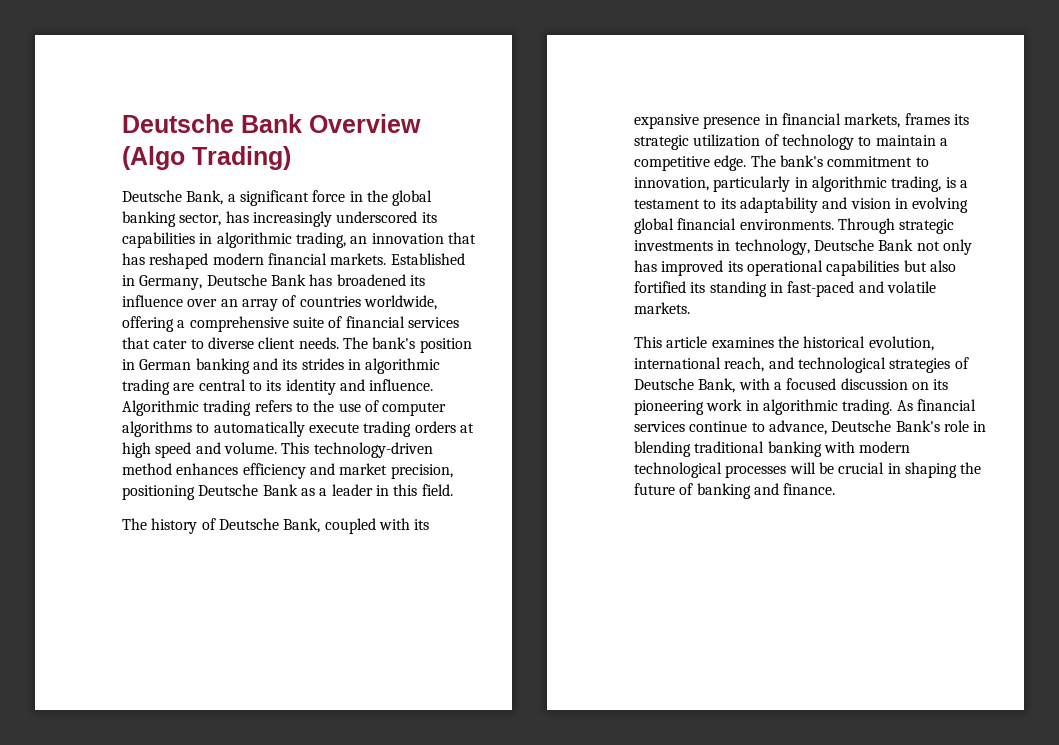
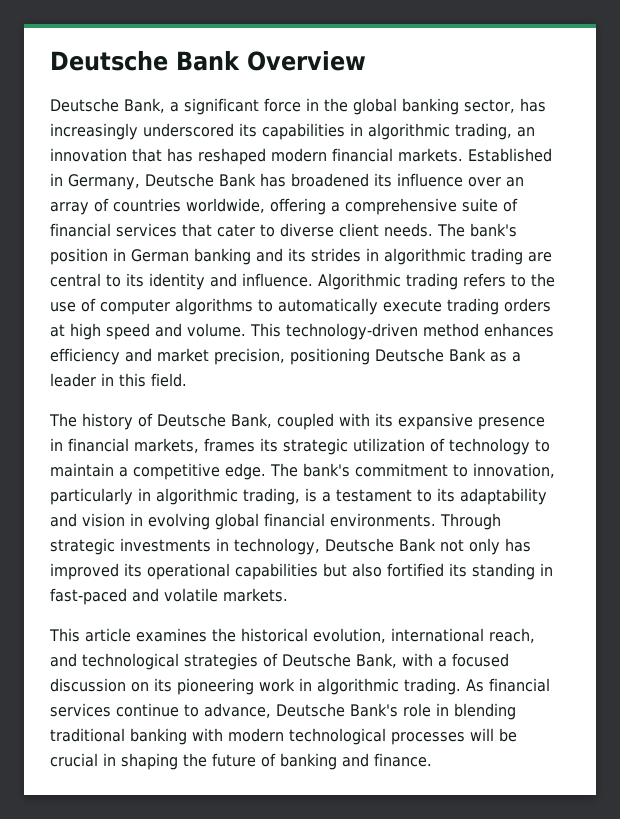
- Deutsche Bank Overview (Algo Trading)
+ Deutsche Bank Overview

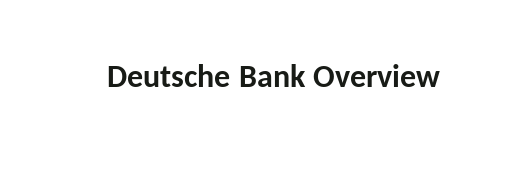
- Deutsche Bank, a significant force in the global banking sector, has increasingly underscored its capabilities in algorithmic trading, an innovation that has reshaped modern financial markets. Established in Germany, Deutsche Bank has broadened its influence over an array of countries worldwide, offering a comprehensive suite of financial services that cater to diverse client needs. The bank's position in German banking and its strides in algorithmic trading are central to its identity and influence. Algorithmic trading refers to the use of computer algorithms to automatically execute trading orders at high speed and volume. This technology-driven method enhances efficiency and market precision, positioning Deutsche Bank as a leader in this field.
- The history of Deutsche Bank, coupled with its expansive presence in financial markets, frames its strategic utilization of technology to maintain a competitive edge. The bank's commitment to innovation, particularly in algorithmic trading, is a testament to its adaptability and vision in evolving global financial environments. Through strategic investments in technology, Deutsche Bank not only has improved its operational capabilities but also fortified its standing in fast-paced and volatile markets.
- This article examines the historical evolution, international reach, and technological strategies of Deutsche Bank, with a focused discussion on its pioneering work in algorithmic trading. As financial services continue to advance, Deutsche Bank's role in blending traditional banking with modern technological processes will be crucial in shaping the future of banking and finance.

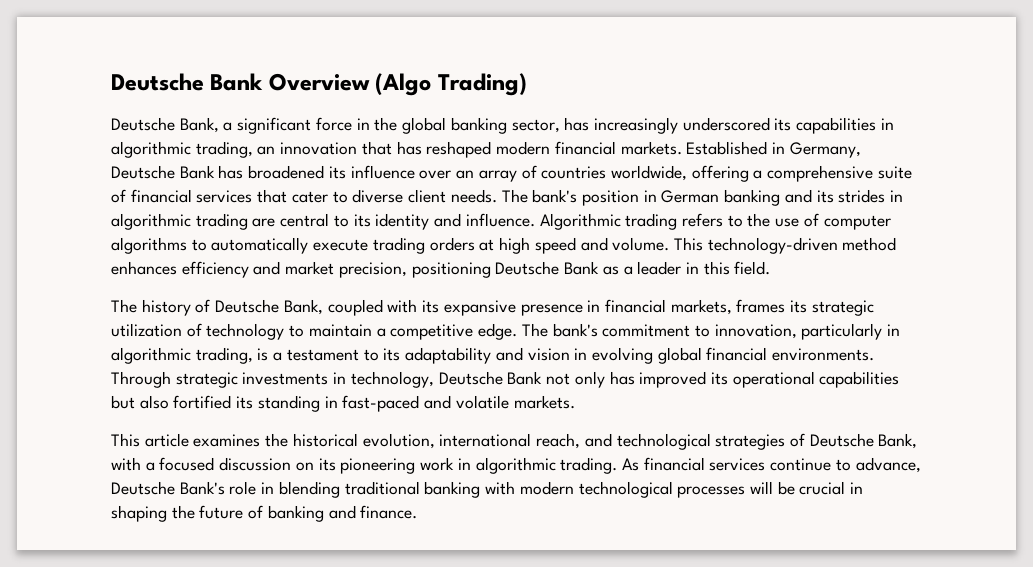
- Deutsche Bank Overview
+ Deutsche Bank Overview (Algo Trading)
+ Deutsche Bank, a significant force in the global banking sector, has increasingly underscored its capabilities in algorithmic trading, an innovation that has reshaped modern financial markets. Established in Germany, Deutsche Bank has broadened its influence over an array of countries worldwide, offering a comprehensive suite of financial services that cater to diverse client needs. The bank's position in German banking and its strides in algorithmic trading are central to its identity and influence. Algorithmic trading refers to the use of computer algorithms to automatically execute trading orders at high speed and volume. This technology-driven method enhances efficiency and market precision, positioning Deutsche Bank as a leader in this field.
+ The history of Deutsche Bank, coupled with its expansive presence in financial markets, frames its strategic utilization of technology to maintain a competitive edge. The bank's commitment to innovation, particularly in algorithmic trading, is a testament to its adaptability and vision in evolving global financial environments. Through strategic investments in technology, Deutsche Bank not only has improved its operational capabilities but also fortified its standing in fast-paced and volatile markets.
+ This article examines the historical evolution, international reach, and technological strategies of Deutsche Bank, with a focused discussion on its pioneering work in algorithmic trading. As financial services continue to advance, Deutsche Bank's role in blending traditional banking with modern technological processes will be crucial in shaping the future of banking and finance.

